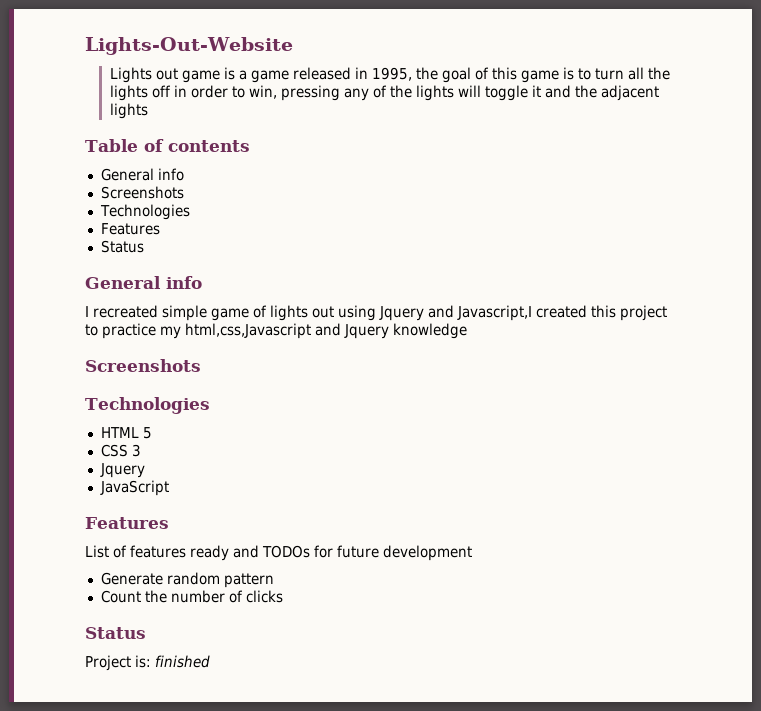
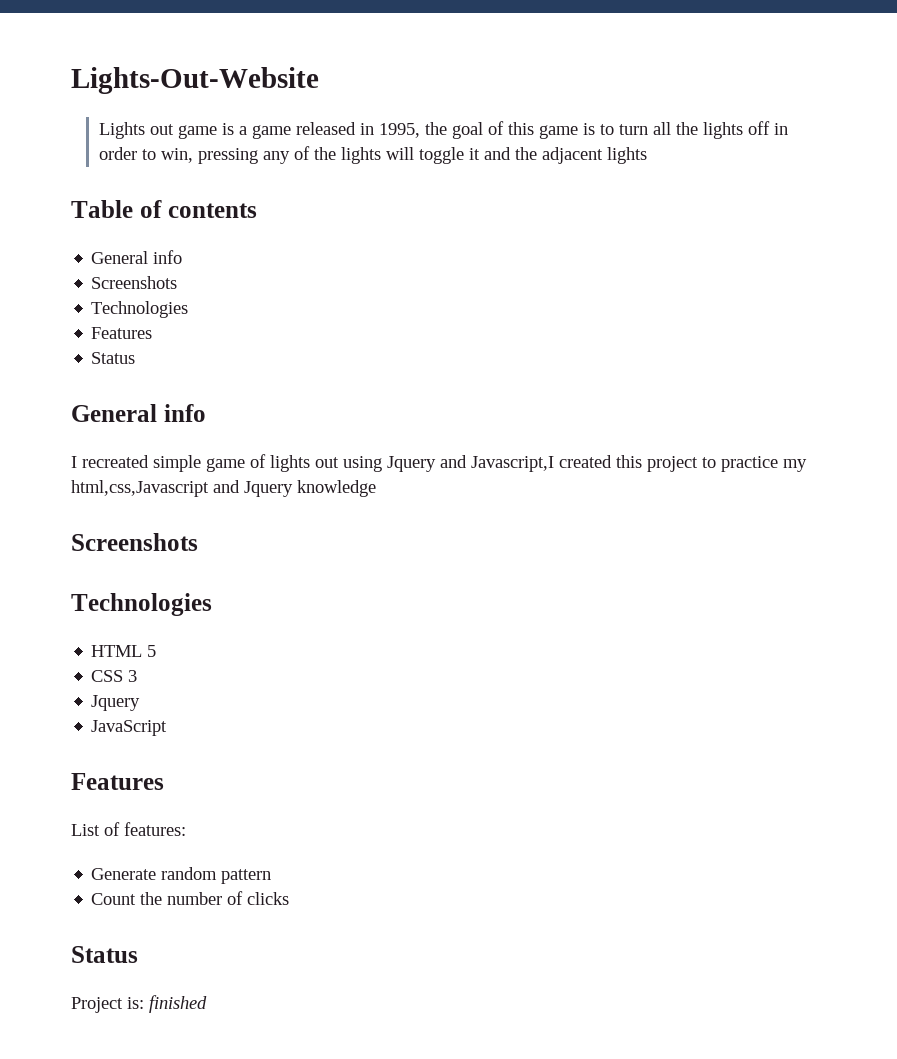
- List of features ready and TODOs for future development
+ List of features:

